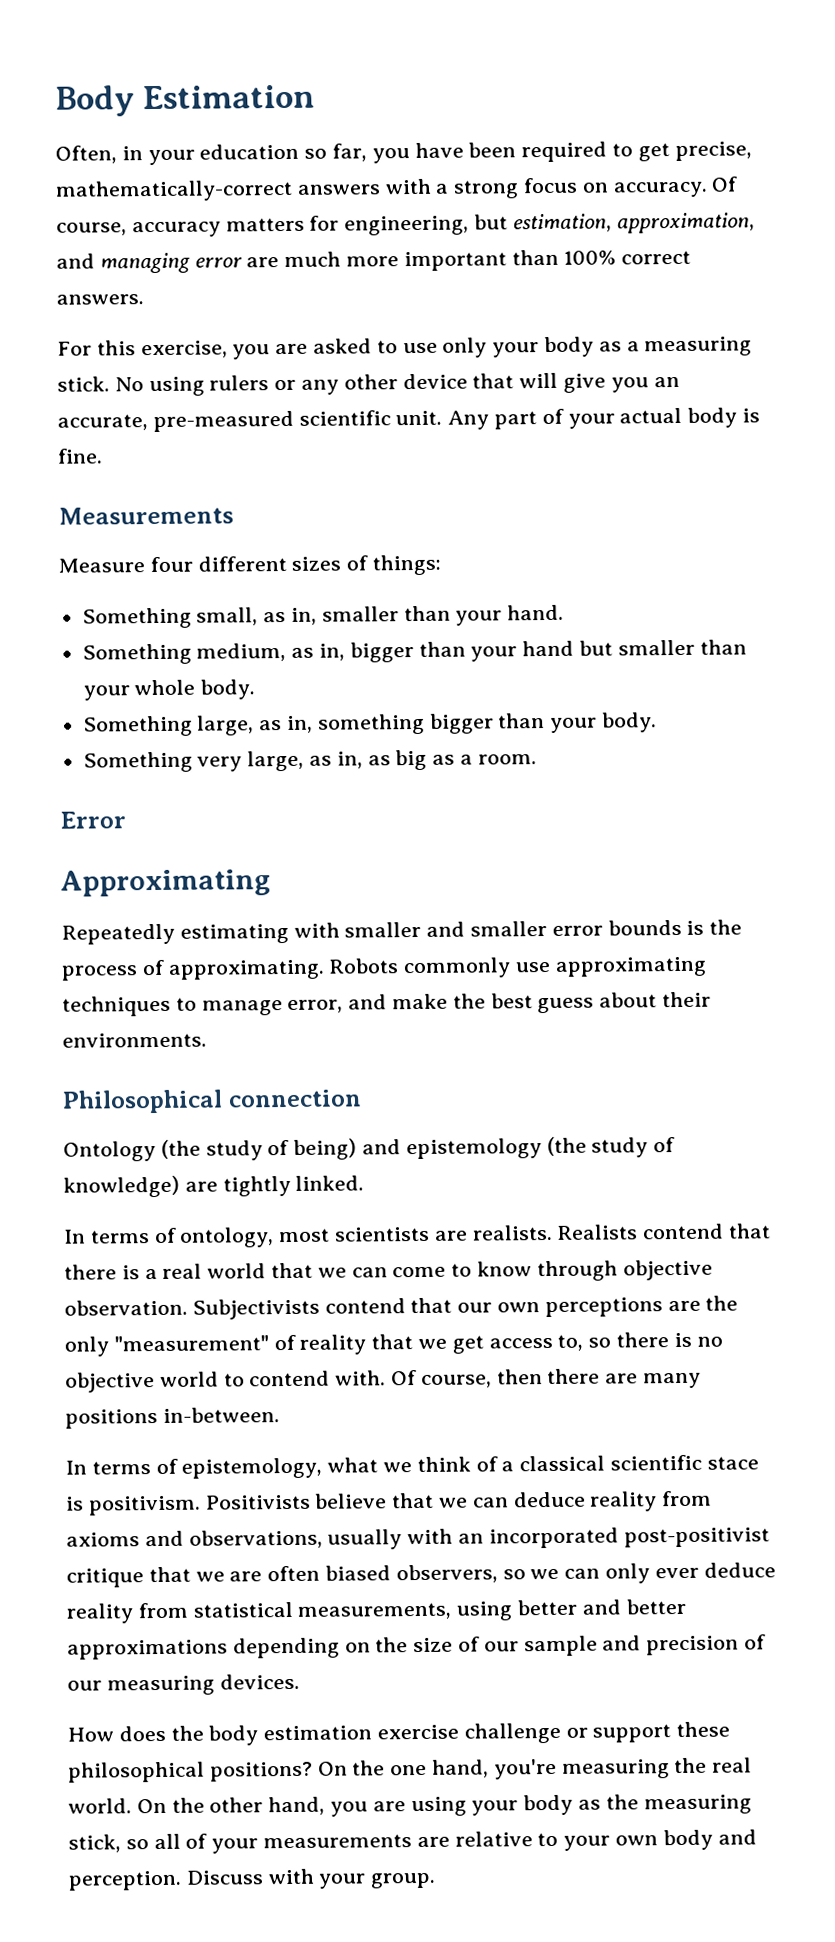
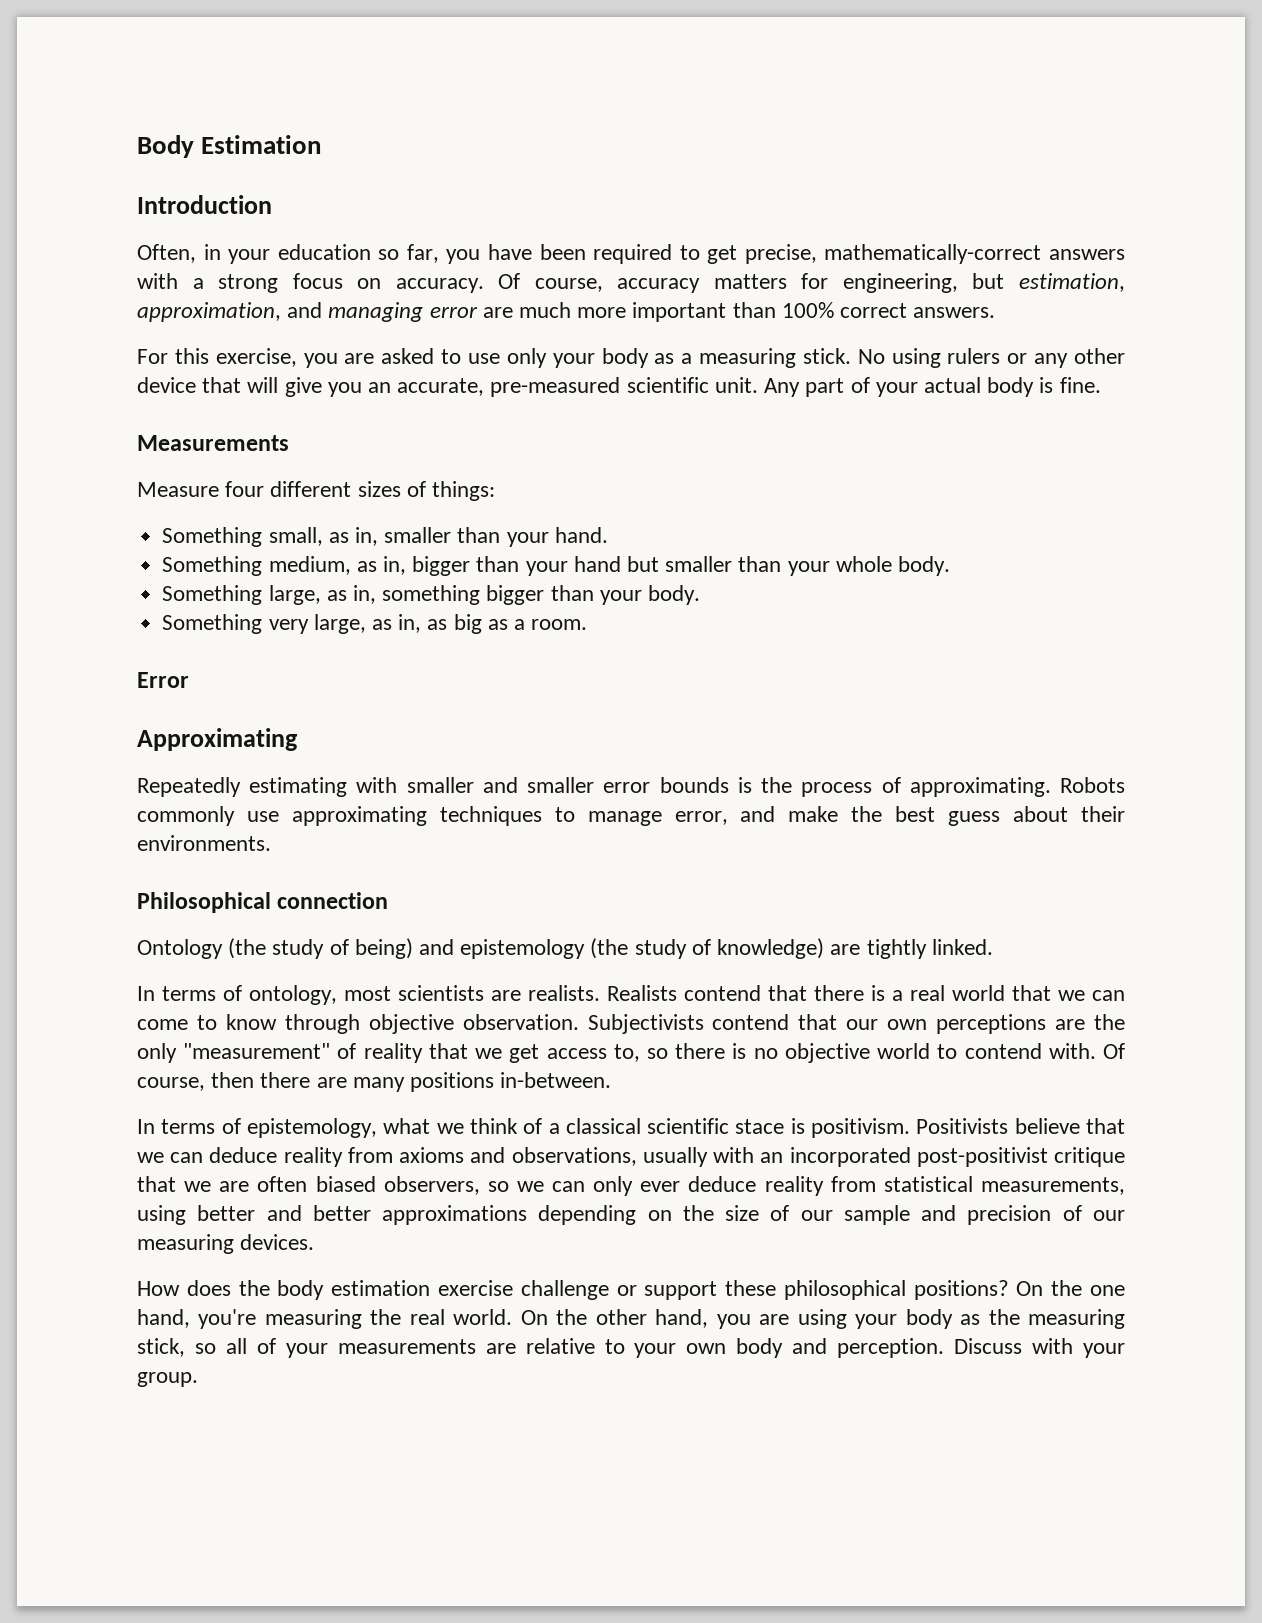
+ Introduction

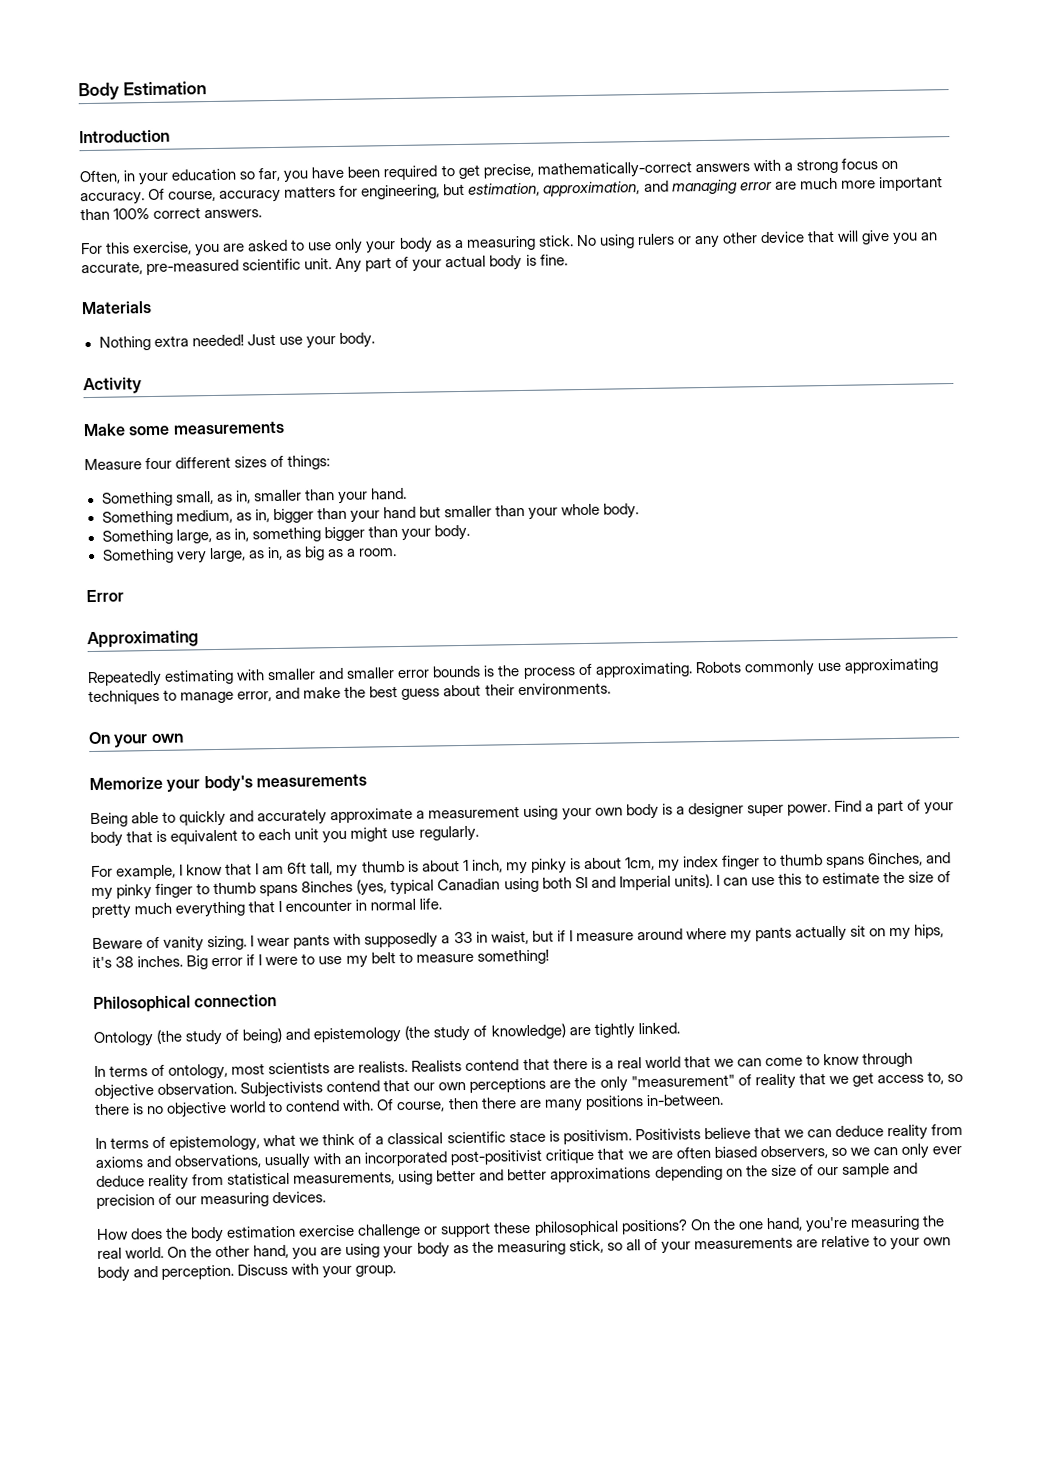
- Measurements
+ Materials
+ Nothing extra needed! Just use your body.
+ Activity
+ Make some measurements
+ On your own
+ Memorize your body's measurements
+ Being able to quickly and accurately approximate a measurement using your own body is a designer super power. Find a part of your body that is equivalent to each unit you might use regularly.
+ For example, I know that I am 6ft tall, my thumb is about 1 inch, my pinky is about 1cm, my index finger to thumb spans 6inches, and my pinky finger to thumb spans 8inches (yes, typical Canadian using both SI and Imperial units). I can use this to estimate the size of pretty much everything that I encounter in normal life.
+ Beware of vanity sizing. I wear pants with supposedly a 33 in waist, but if I measure around where my pants actually sit on my hips, it's 38 inches. Big error if I were to use my belt to measure something!

